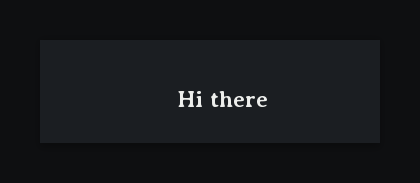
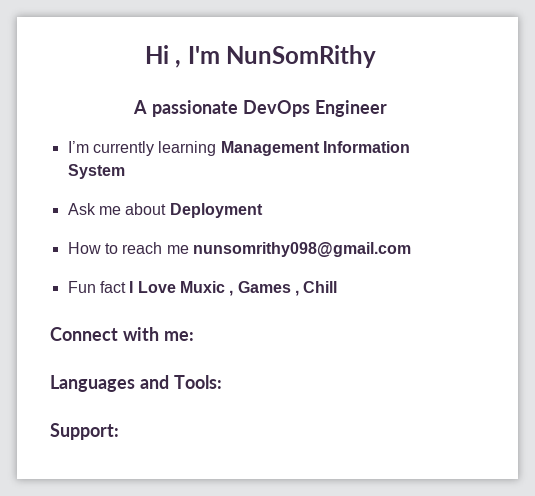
- Hi there
+ Hi , I'm NunSomRithy
+ A passionate DevOps Engineer
+ I’m currently learning Management Information System
+ Ask me about Deployment
+ How to reach me nunsomrithy098@gmail.com
+ Fun fact I Love Muxic , Games , Chill
+ Connect with me:
+ Languages and Tools:
+ Support:

